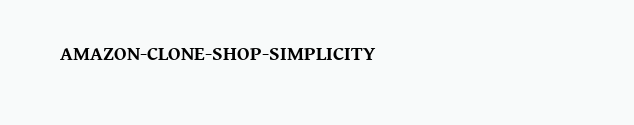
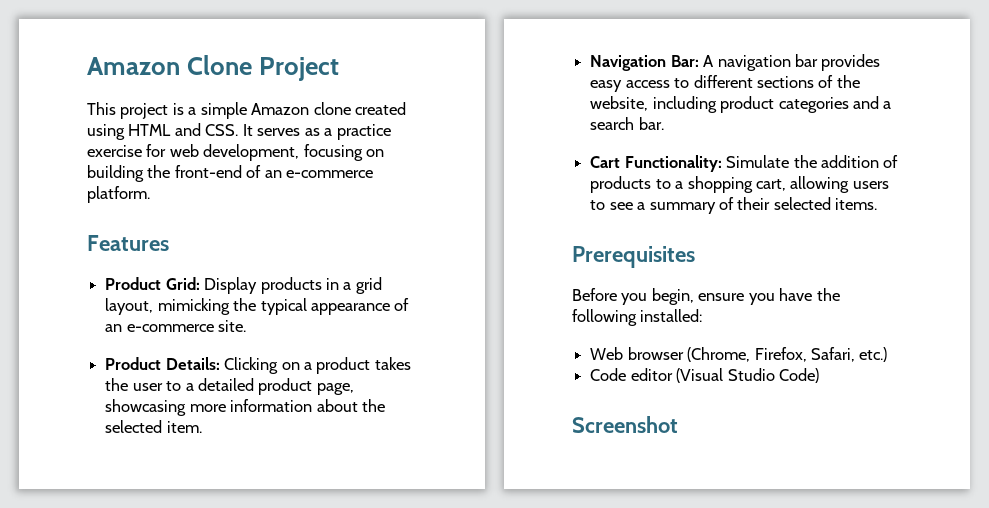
- AMAZON-CLONE-SHOP-SIMPLICITY
+ Amazon Clone Project
+ This project is a simple Amazon clone created using HTML and CSS. It serves as a practice exercise for web development, focusing on building the front-end of an e-commerce platform.
+ Features
+ Product Grid: Display products in a grid layout, mimicking the typical appearance of an e-commerce site.
+ Product Details: Clicking on a product takes the user to a detailed product page, showcasing more information about the selected item.
+ Navigation Bar: A navigation bar provides easy access to different sections of the website, including product categories and a search bar.
+ Cart Functionality: Simulate the addition of products to a shopping cart, allowing users to see a summary of their selected items.
+ Prerequisites
+ Before you begin, ensure you have the following installed:
+ Web browser (Chrome, Firefox, Safari, etc.)
+ Code editor (Visual Studio Code)
+ Screenshot

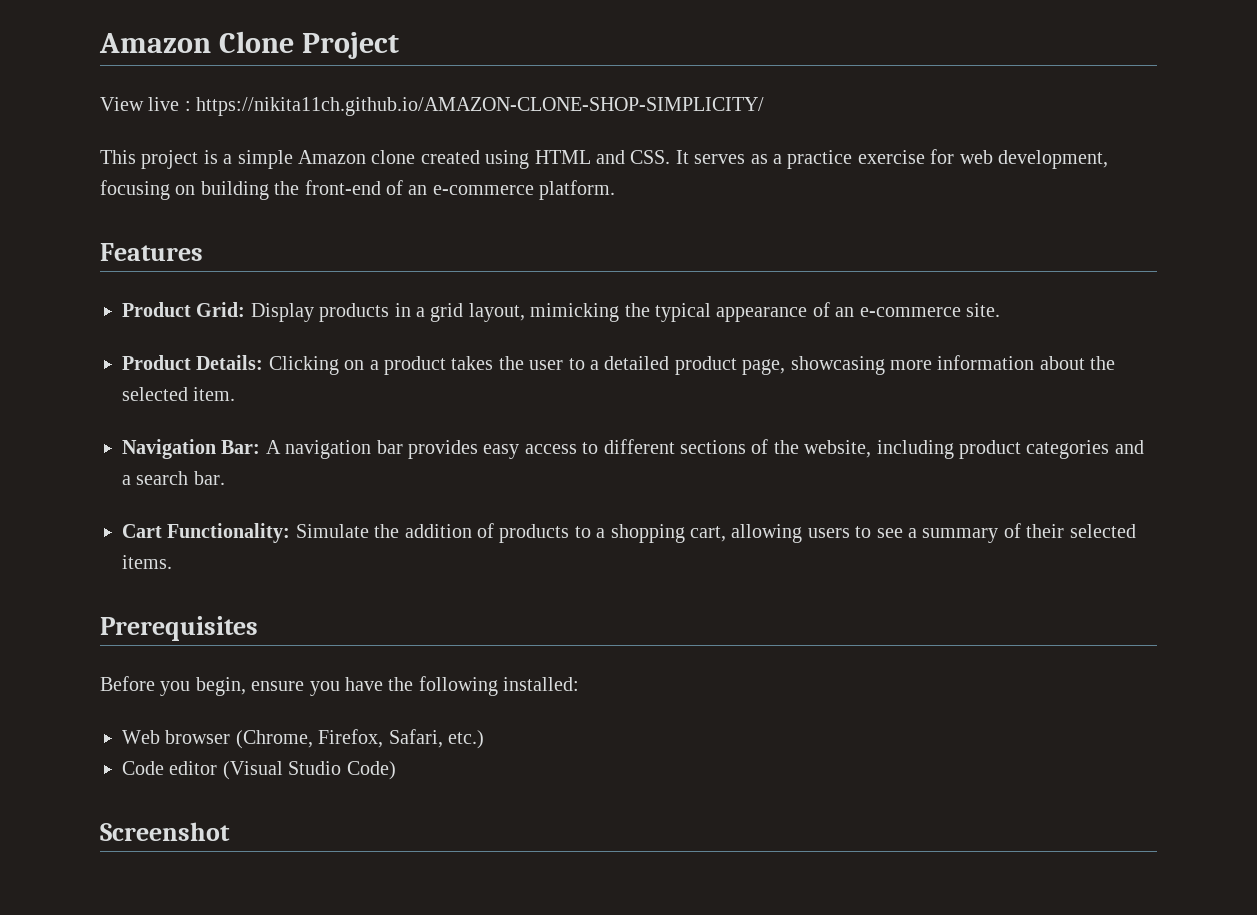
+ View live : https://nikita11ch.github.io/AMAZON-CLONE-SHOP-SIMPLICITY/

